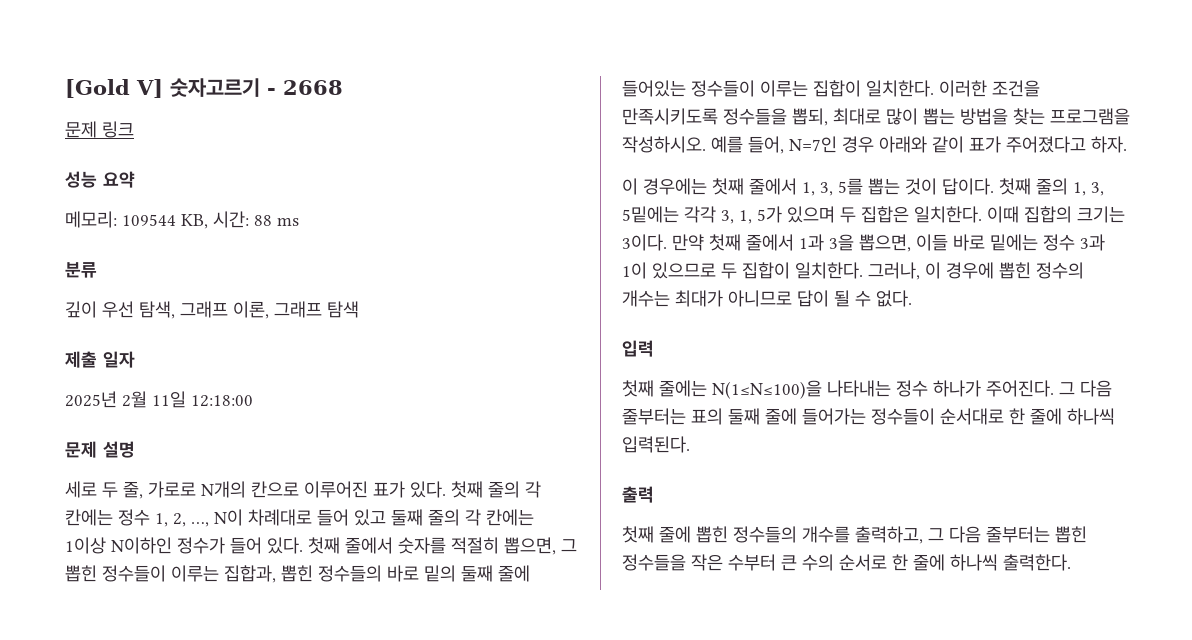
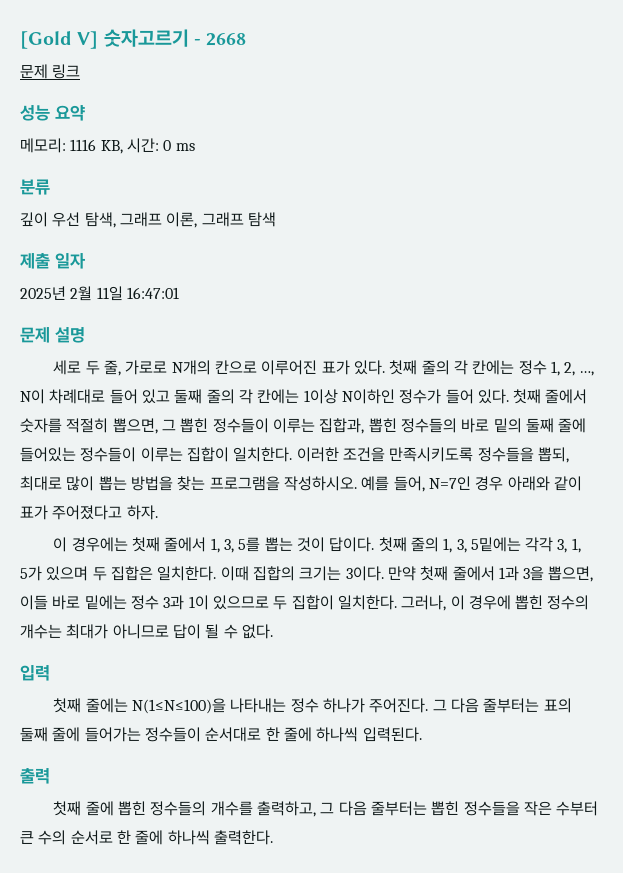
- 메모리: 109544 KB, 시간: 88 ms
+ 메모리: 1116 KB, 시간: 0 ms
- 2025년 2월 11일 12:18:00
+ 2025년 2월 11일 16:47:01

